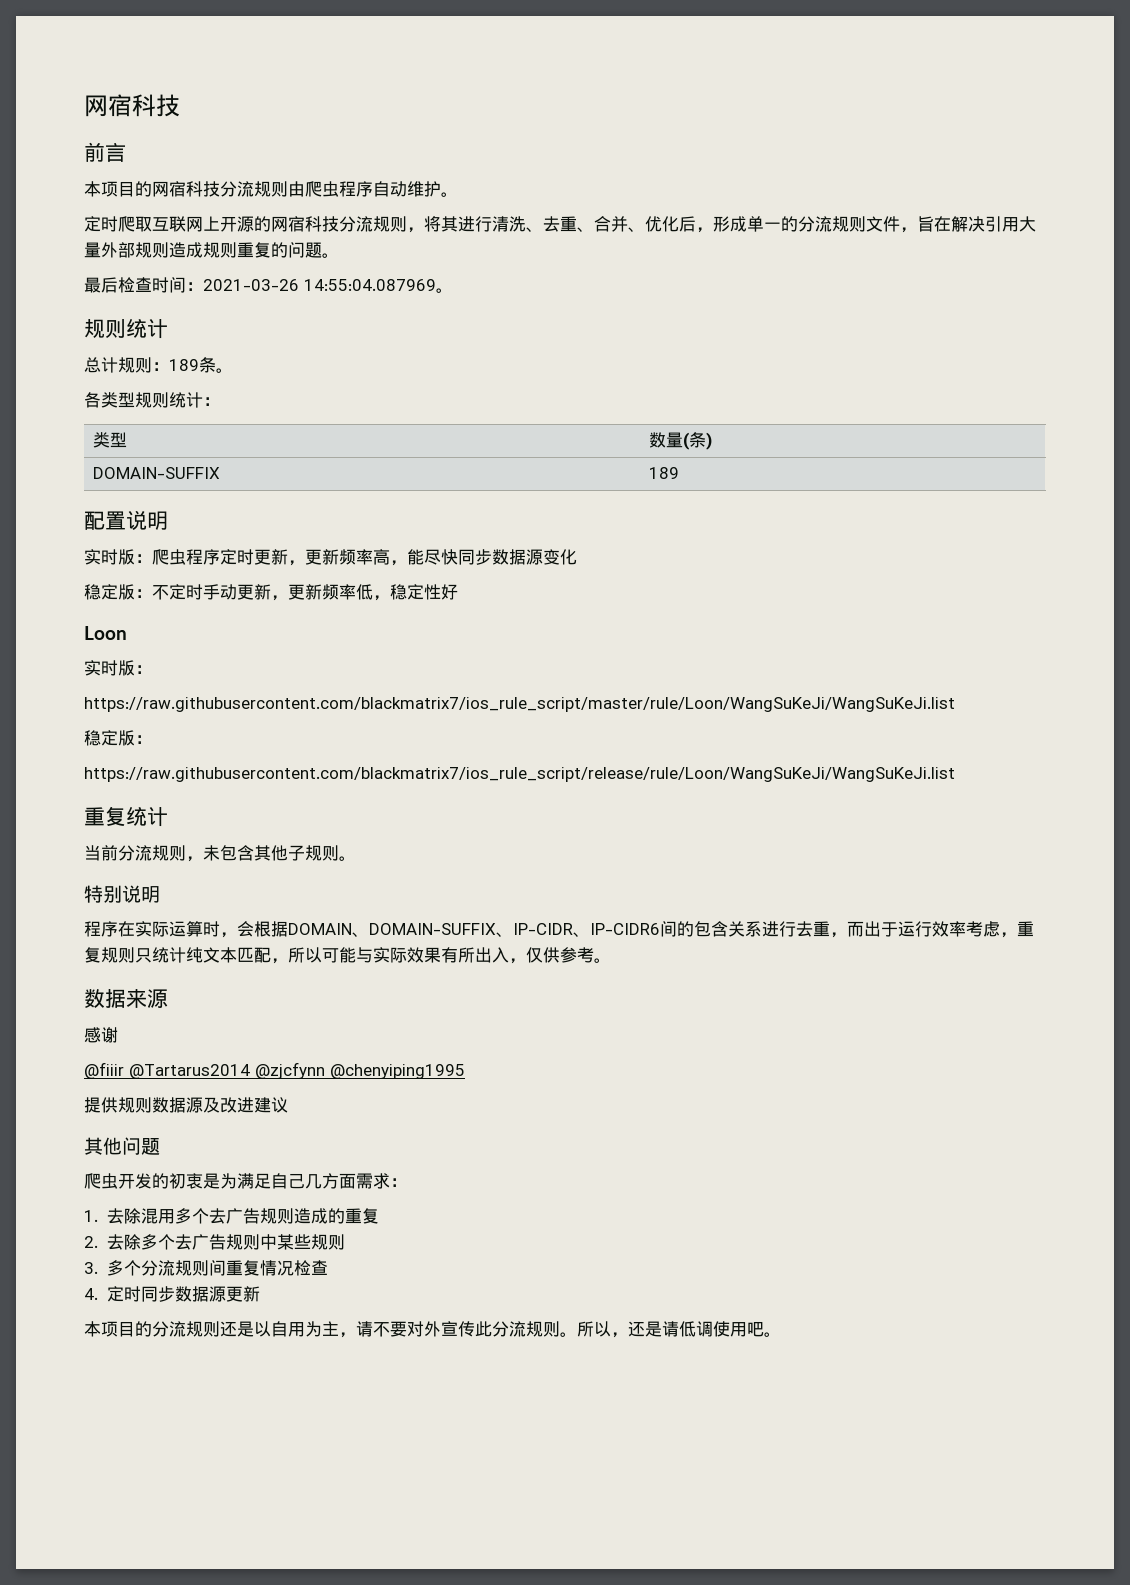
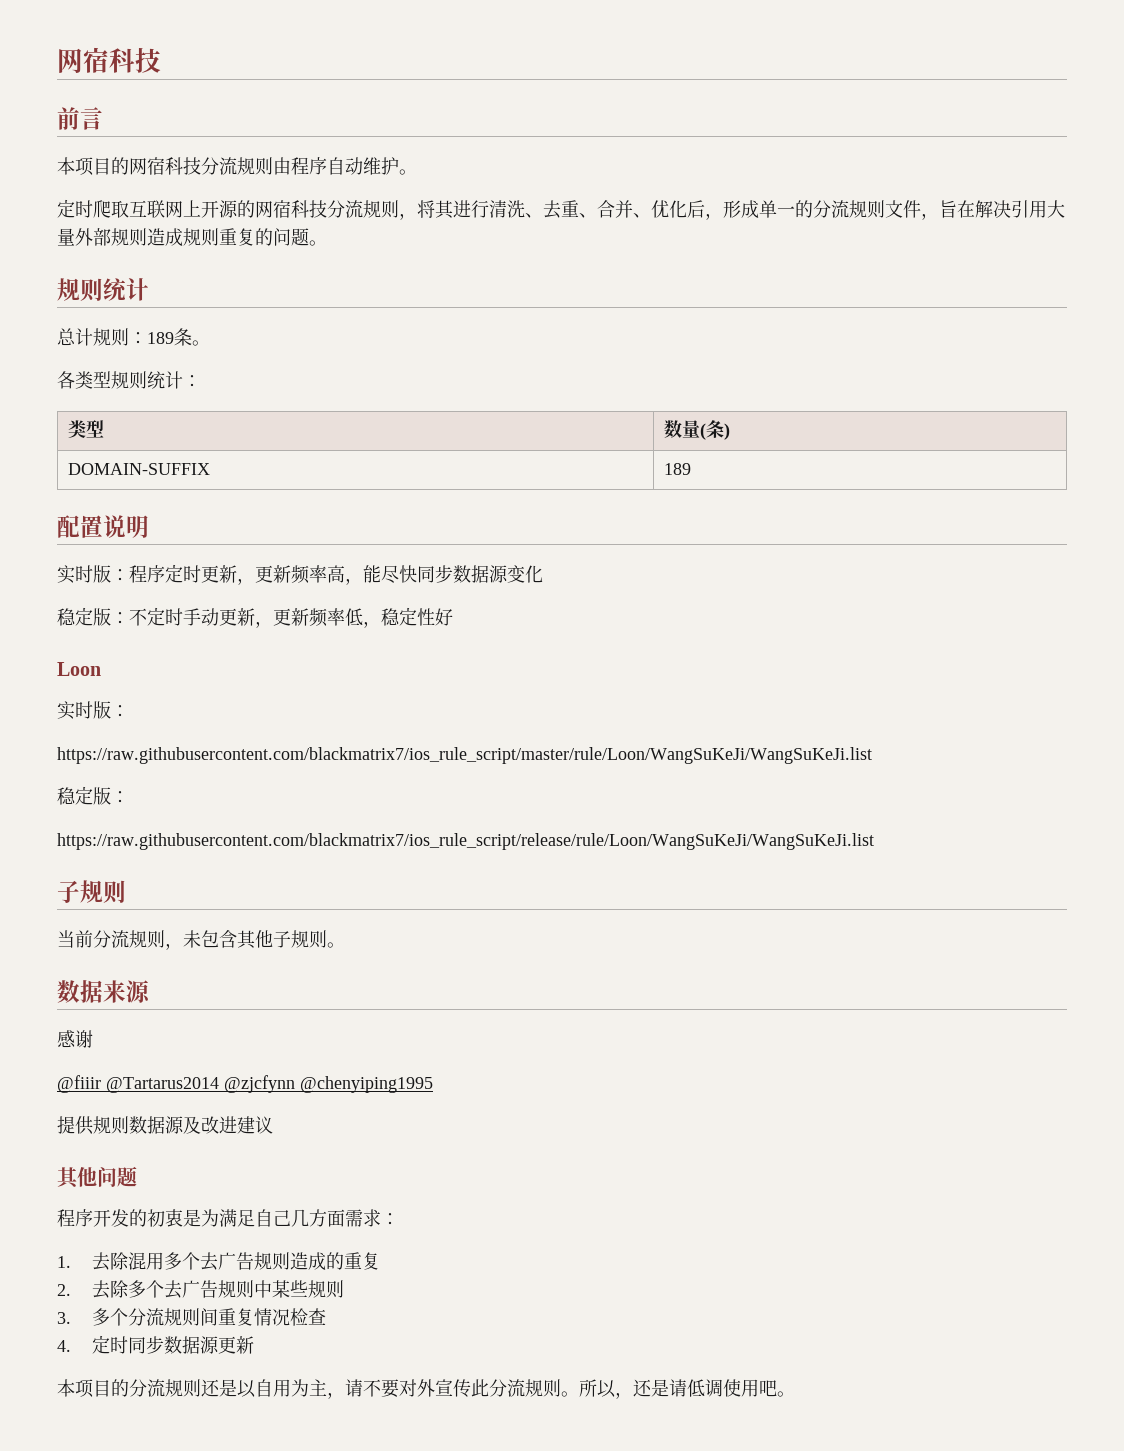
- 本项目的网宿科技分流规则由爬虫程序自动维护。
+ 本项目的网宿科技分流规则由程序自动维护。
- 最后检查时间：2021-03-26 14:55:04.087969。
- 实时版：爬虫程序定时更新，更新频率高，能尽快同步数据源变化
+ 实时版：程序定时更新，更新频率高，能尽快同步数据源变化
  https://raw.githubusercontent.com/blackmatrix7/ios_rule_script/release/rule/Loon/WangSuKeJi/WangSuKeJi.list
- 重复统计
+ 子规则
- 特别说明
- 程序在实际运算时，会根据DOMAIN、DOMAIN-SUFFIX、IP-CIDR、IP-CIDR6间的包含关系进行去重，而出于运行效率考虑，重复规则只统计纯文本匹配，所以可能与实际效果有所出入，仅供参考。
- 爬虫开发的初衷是为满足自己几方面需求：
+ 程序开发的初衷是为满足自己几方面需求：

